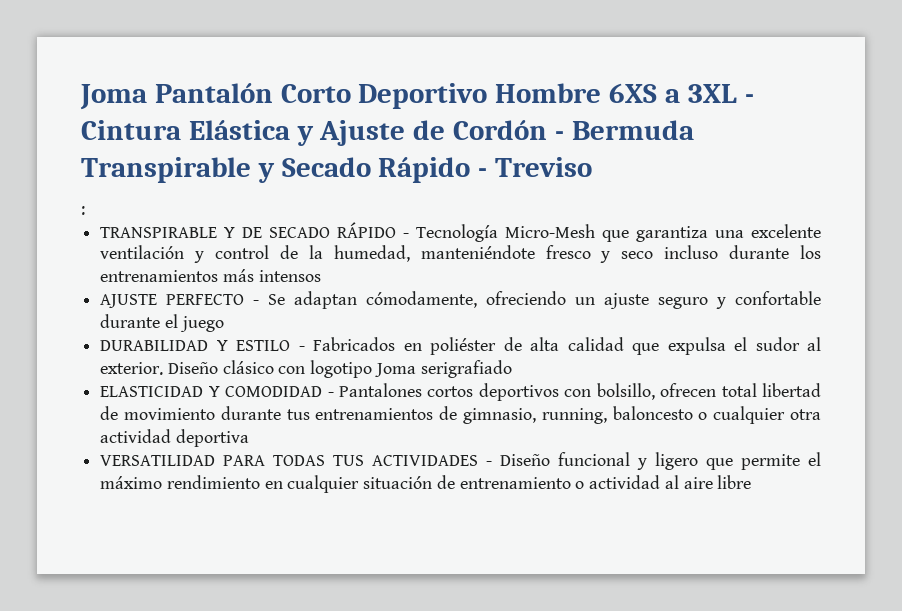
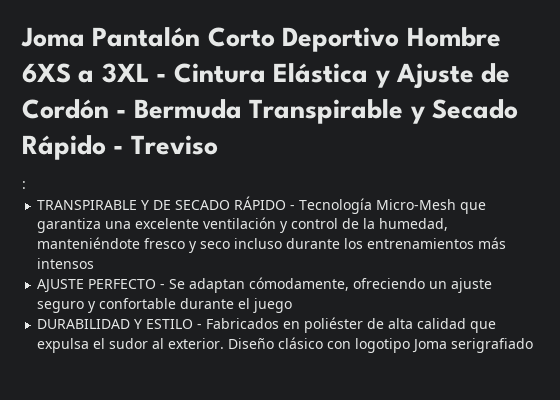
- ELASTICIDAD Y COMODIDAD - Pantalones cortos deportivos con bolsillo, ofrecen total libertad de movimiento durante tus entrenamientos de gimnasio, running, baloncesto o cualquier otra actividad deportiva
- VERSATILIDAD PARA TODAS TUS ACTIVIDADES - Diseño funcional y ligero que permite el máximo rendimiento en cualquier situación de entrenamiento o actividad al aire libre

